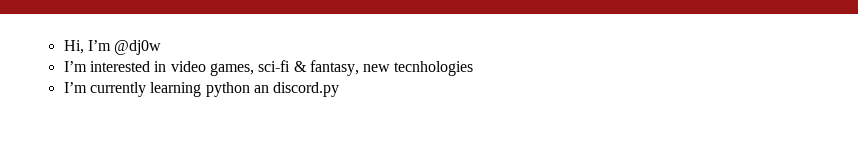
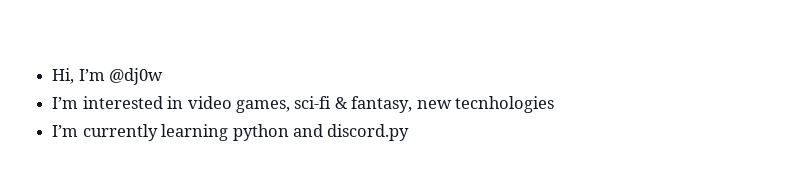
- I’m currently learning python an discord.py
+ I’m currently learning python and discord.py

